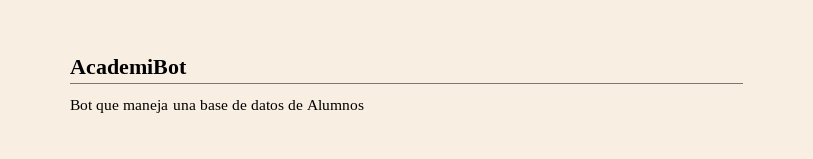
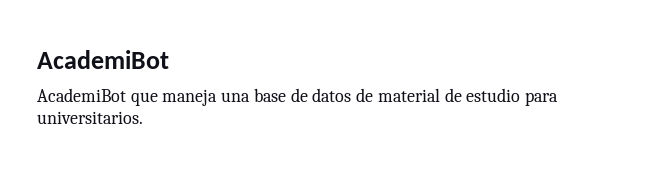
- Bot que maneja una base de datos de Alumnos
+ AcademiBot que maneja una base de datos de material de estudio para universitarios.

